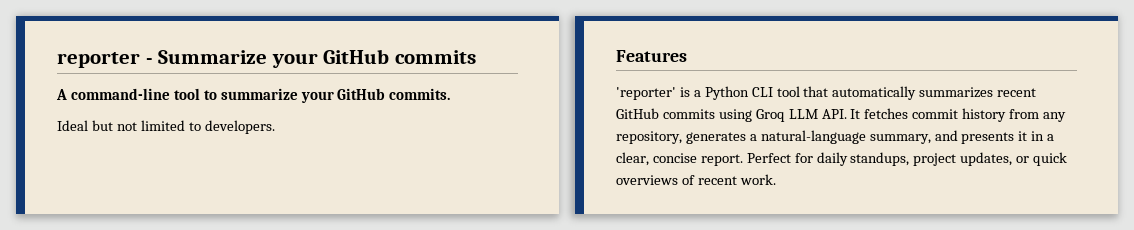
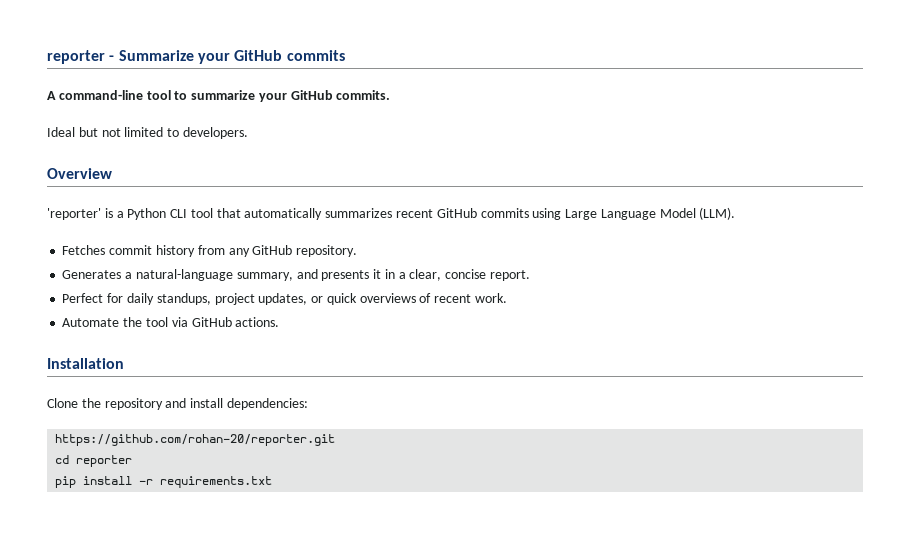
- Features
+ Overview
- 'reporter' is a Python CLI tool that automatically summarizes recent GitHub commits using Groq LLM API. It fetches commit history from any repository, generates a natural-language summary, and presents it in a clear, concise report. Perfect for daily standups, project updates, or quick overviews of recent work.
+ 'reporter' is a Python CLI tool that automatically summarizes recent GitHub commits using Large Language Model (LLM).
+ Fetches commit history from any GitHub repository.
+ Generates a natural-language summary, and presents it in a clear, concise report.
+ Perfect for daily standups, project updates, or quick overviews of recent work.
+ Automate the tool via GitHub actions.
+ Installation
+ Clone the repository and install dependencies:
+ https://github.com/rohan-20/reporter.git
+ cd reporter
+ pip install -r requirements.txt

